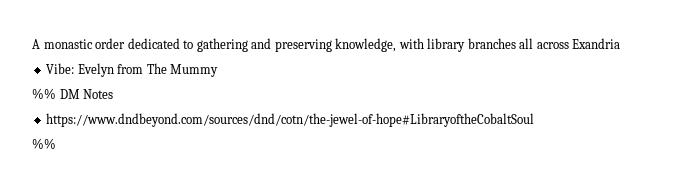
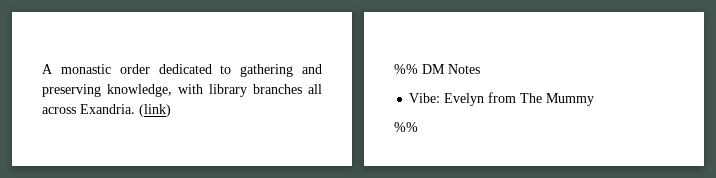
- A monastic order dedicated to gathering and preserving knowledge, with library branches all across Exandria
+ A monastic order dedicated to gathering and preserving knowledge, with library branches all across Exandria. (link)
+ %% DM Notes
- %% DM Notes
- https://www.dndbeyond.com/sources/dnd/cotn/the-jewel-of-hope#LibraryoftheCobaltSoul

